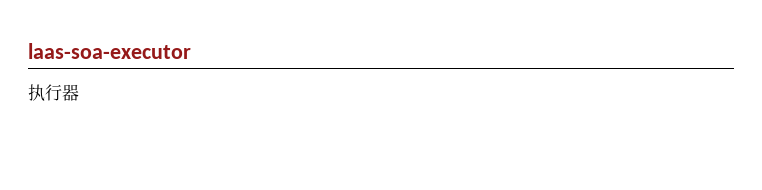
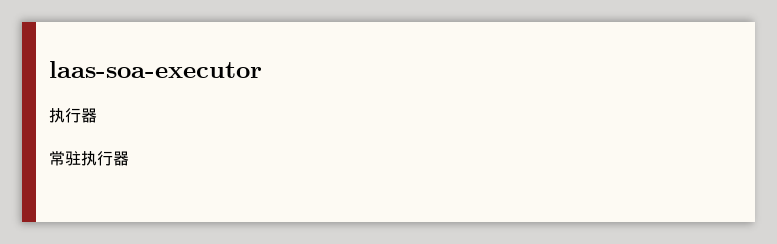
+ 常驻执行器

